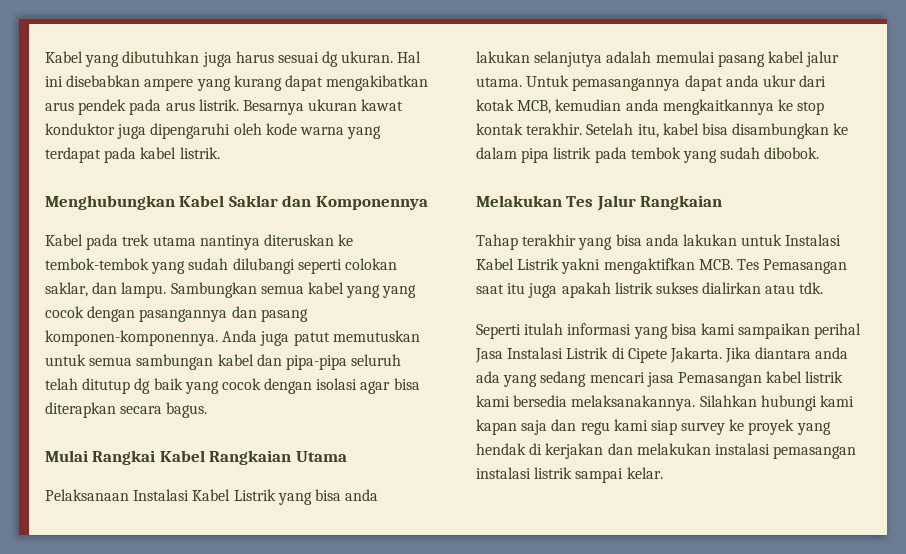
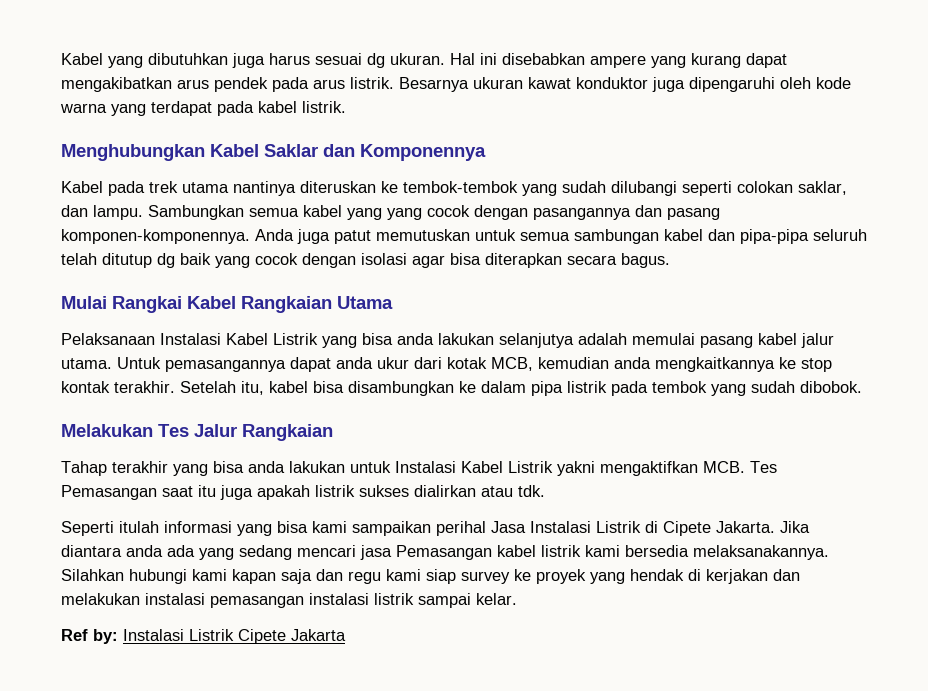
+ Ref by: Instalasi Listrik Cipete Jakarta

